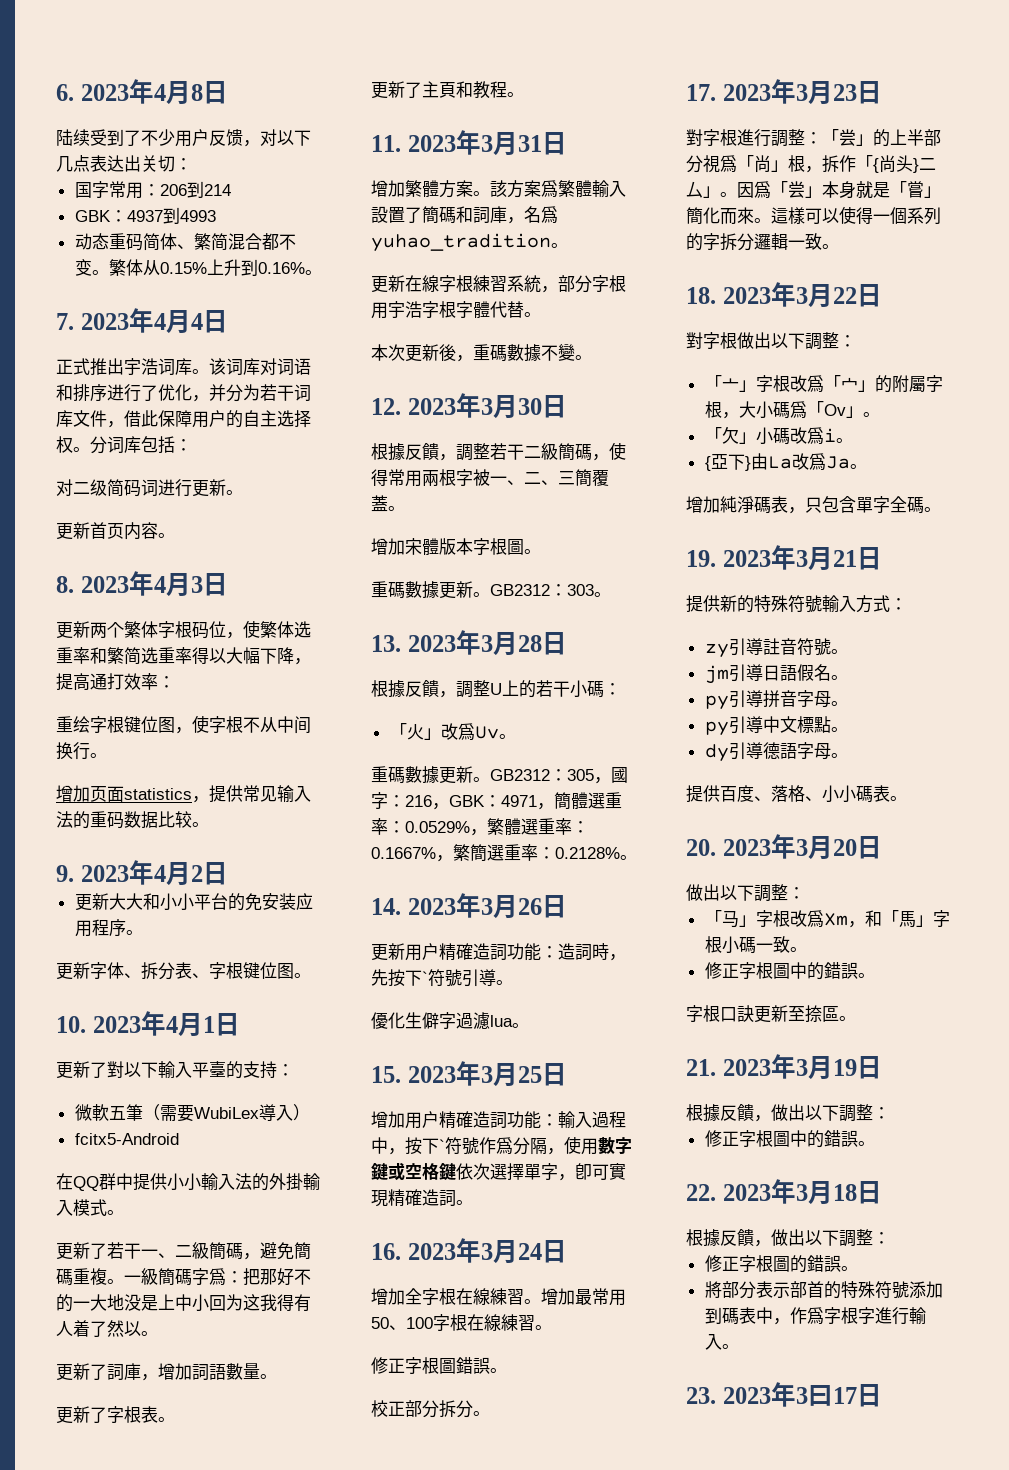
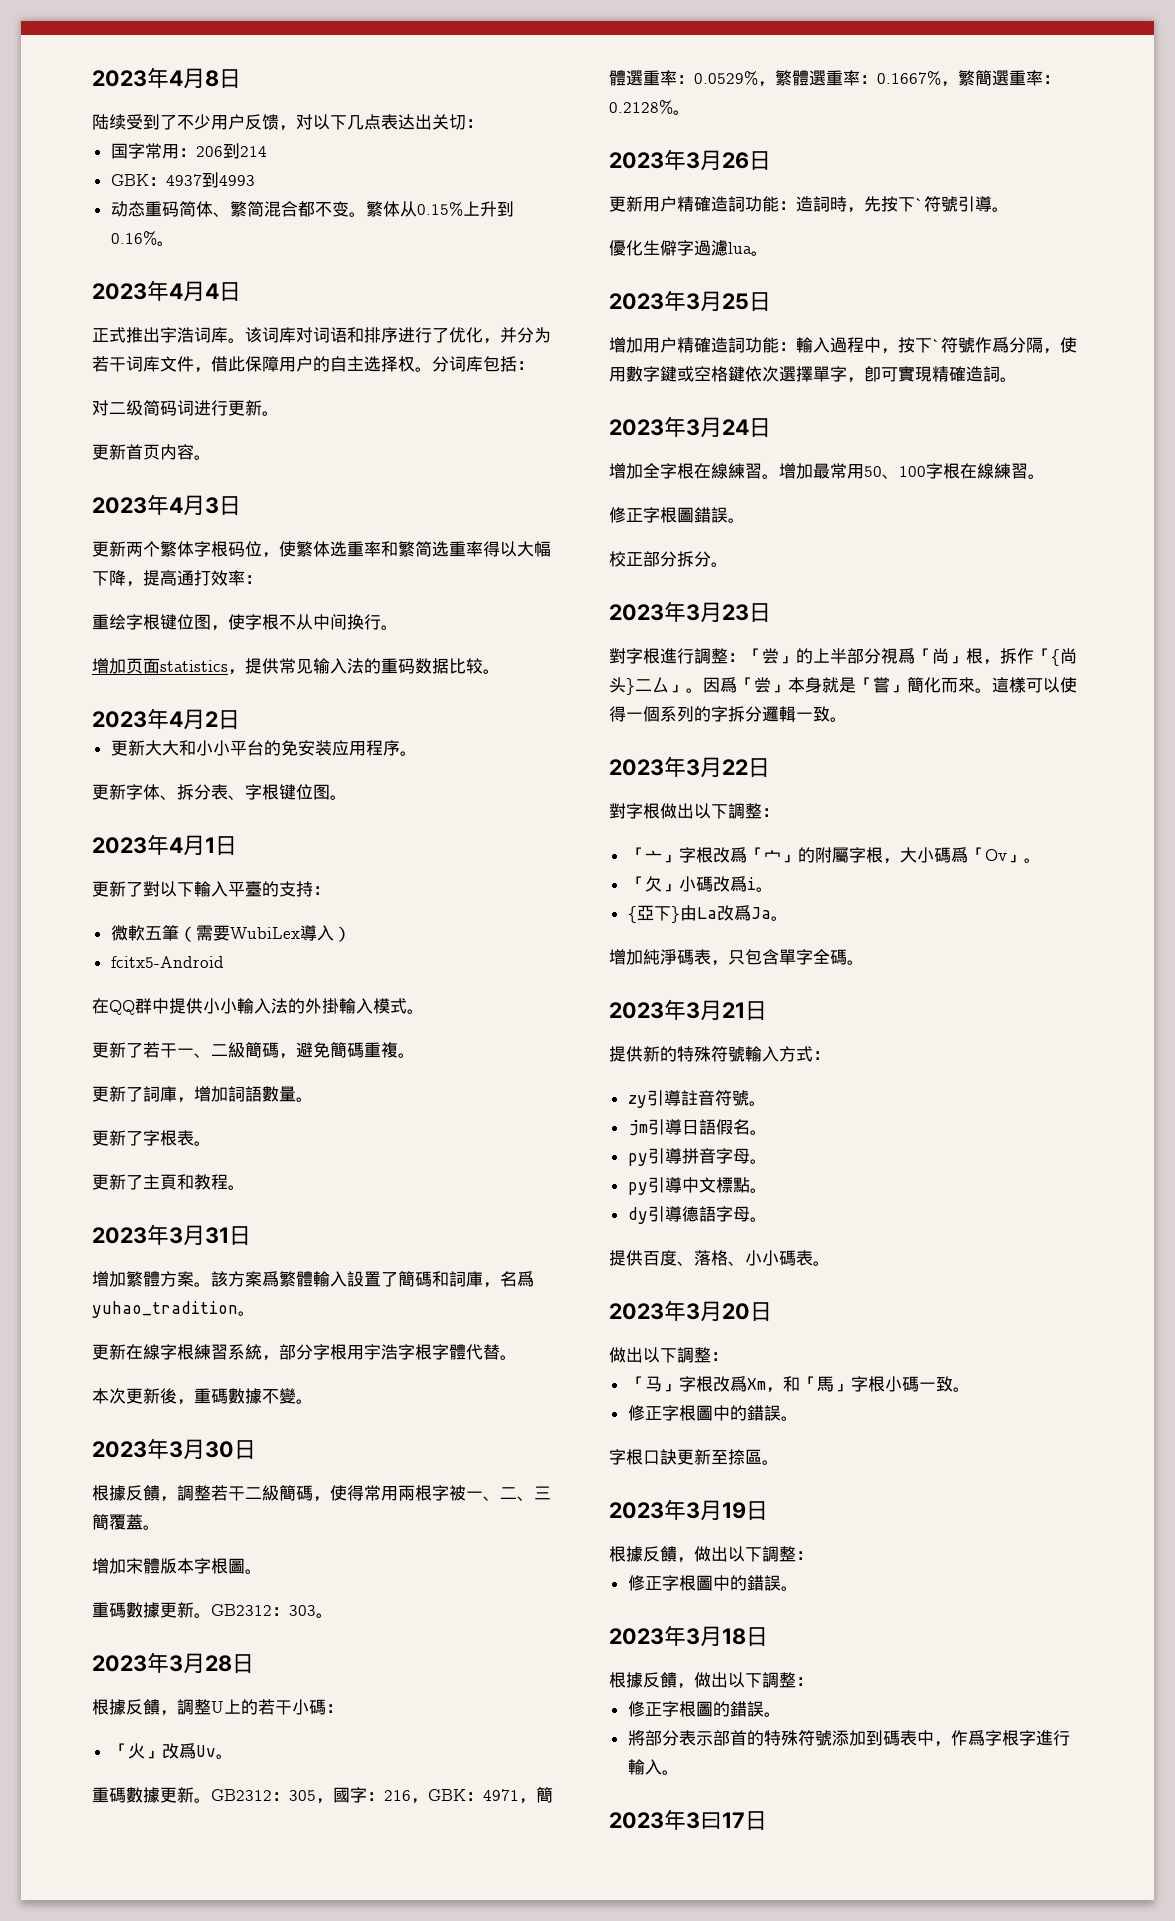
- 6. 2023年4月8日
+ 2023年4月8日
- 7. 2023年4月4日
+ 2023年4月4日
- 8. 2023年4月3日
+ 2023年4月3日
- 9. 2023年4月2日
+ 2023年4月2日
- 10. 2023年4月1日
+ 2023年4月1日
- 一級簡碼字爲：把那好不的一大地没是上中小回为这我得有人着了然以。
- 11. 2023年3月31日
+ 2023年3月31日
- 12. 2023年3月30日
+ 2023年3月30日
- 13. 2023年3月28日
+ 2023年3月28日
- 14. 2023年3月26日
+ 2023年3月26日
- 15. 2023年3月25日
+ 2023年3月25日
- 16. 2023年3月24日
+ 2023年3月24日
- 17. 2023年3月23日
+ 2023年3月23日
- 18. 2023年3月22日
+ 2023年3月22日
- 19. 2023年3月21日
+ 2023年3月21日
- 20. 2023年3月20日
+ 2023年3月20日
- 21. 2023年3月19日
+ 2023年3月19日
- 22. 2023年3月18日
+ 2023年3月18日
- 23. 2023年3曰17日
+ 2023年3曰17日

